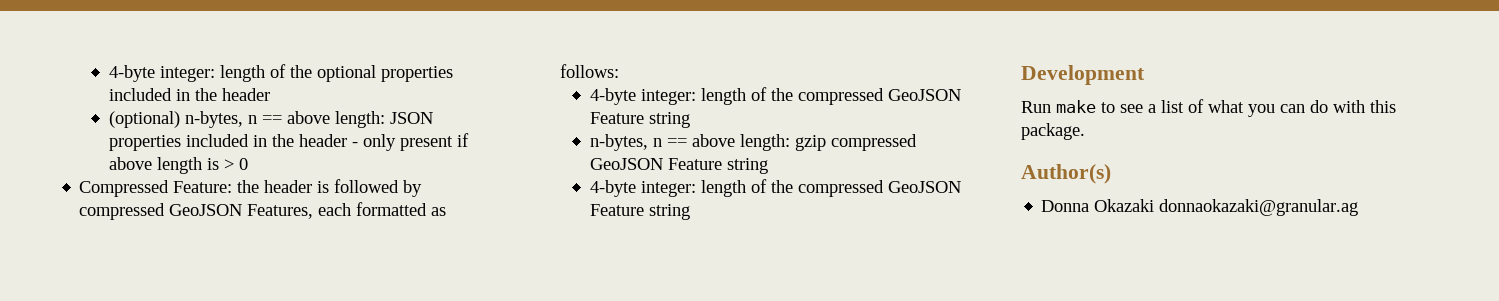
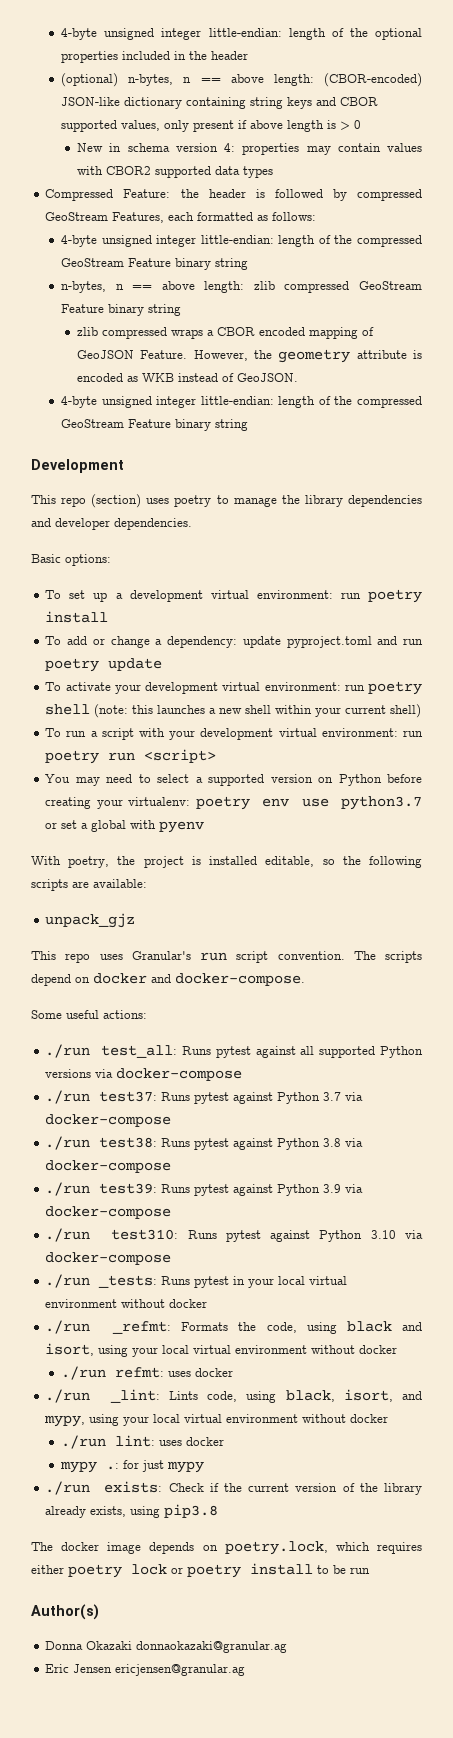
- 4-byte integer: length of the optional properties included in the header
+ 4-byte unsigned integer little-endian: length of the optional properties included in the header
- (optional) n-bytes, n == above length: JSON properties included in the header - only present if above length is > 0
+ (optional) n-bytes, n == above length: (CBOR-encoded) JSON-like dictionary containing string keys and CBOR supported values, only present if above length is > 0
+ New in schema version 4: properties may contain values with CBOR2 supported data types
- Compressed Feature: the header is followed by compressed GeoJSON Features, each formatted as follows:
- 4-byte integer: length of the compressed GeoJSON Feature string
+ Compressed Feature: the header is followed by compressed GeoStream Features, each formatted as follows:
+ 4-byte unsigned integer little-endian: length of the compressed GeoStream Feature binary string
- n-bytes, n == above length: gzip compressed GeoJSON Feature string
- 4-byte integer: length of the compressed GeoJSON Feature string
+ n-bytes, n == above length: zlib compressed GeoStream Feature binary string
+ zlib compressed wraps a CBOR encoded mapping of GeoJSON Feature. However, the geometry attribute is encoded as WKB instead of GeoJSON.
+ 4-byte unsigned integer little-endian: length of the compressed GeoStream Feature binary string
- Run make to see a list of what you can do with this package.
+ This repo (section) uses poetry to manage the library dependencies and developer dependencies.
+ Basic options:
+ To set up a development virtual environment: run poetry install
+ To add or change a dependency: update pyproject.toml and run poetry update
+ To activate your development virtual environment: run poetry shell (note: this launches a new shell within your current shell)
+ To run a script with your development virtual environment: run poetry run <script>
+ You may need to select a supported version on Python before creating your virtualenv: poetry env use python3.7 or set a global with pyenv
+ With poetry, the project is installed editable, so the following scripts are available:
+ unpack_gjz
+ This repo uses Granular's run script convention. The scripts depend on docker and docker-compose.
+ Some useful actions:
+ ./run test_all: Runs pytest against all supported Python versions via docker-compose
+ ./run test37: Runs pytest against Python 3.7 via docker-compose
+ ./run test38: Runs pytest against Python 3.8 via docker-compose
+ ./run test39: Runs pytest against Python 3.9 via docker-compose
+ ./run test310: Runs pytest against Python 3.10 via docker-compose
+ ./run _tests: Runs pytest in your local virtual environment without docker
+ ./run _refmt: Formats the code, using black and isort, using your local virtual environment without docker
+ ./run refmt: uses docker
+ ./run _lint: Lints code, using black, isort, and mypy, using your local virtual environment without docker
+ ./run lint: uses docker
+ mypy .: for just mypy
+ ./run exists: Check if the current version of the library already exists, using pip3.8
+ The docker image depends on poetry.lock, which requires either poetry lock or poetry install to be run
+ Eric Jensen ericjensen@granular.ag

